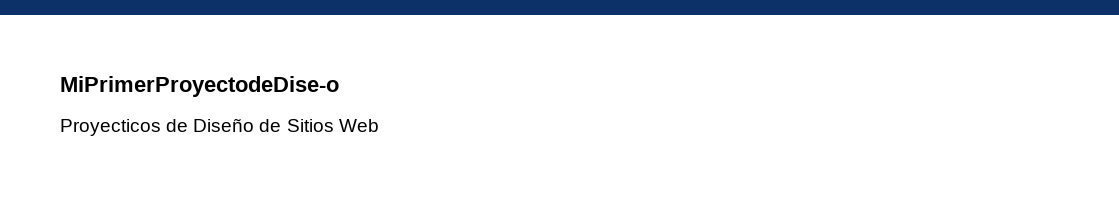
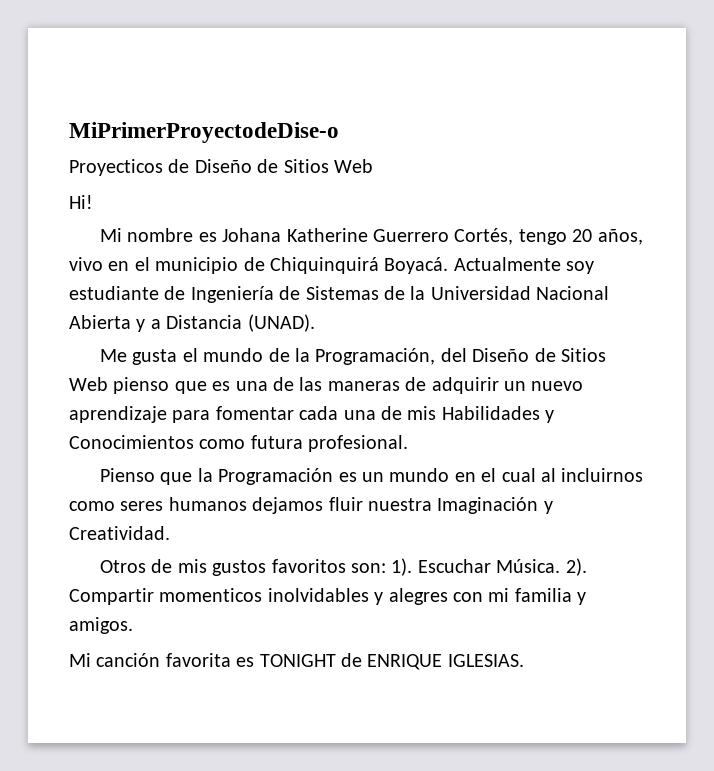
+ Hi!
+ Mi nombre es Johana Katherine Guerrero Cortés, tengo 20 años, vivo en el municipio de Chiquinquirá Boyacá. Actualmente soy estudiante de Ingeniería de Sistemas de la Universidad Nacional Abierta y a Distancia (UNAD).
+ Me gusta el mundo de la Programación, del Diseño de Sitios Web pienso que es una de las maneras de adquirir un nuevo aprendizaje para fomentar cada una de mis Habilidades y Conocimientos como futura profesional.
+ Pienso que la Programación es un mundo en el cual al incluirnos como seres humanos dejamos fluir nuestra Imaginación y Creatividad.
+ Otros de mis gustos favoritos son: 1). Escuchar Música. 2). Compartir momenticos inolvidables y alegres con mi familia y amigos.
+ Mi canción favorita es TONIGHT de ENRIQUE IGLESIAS.

